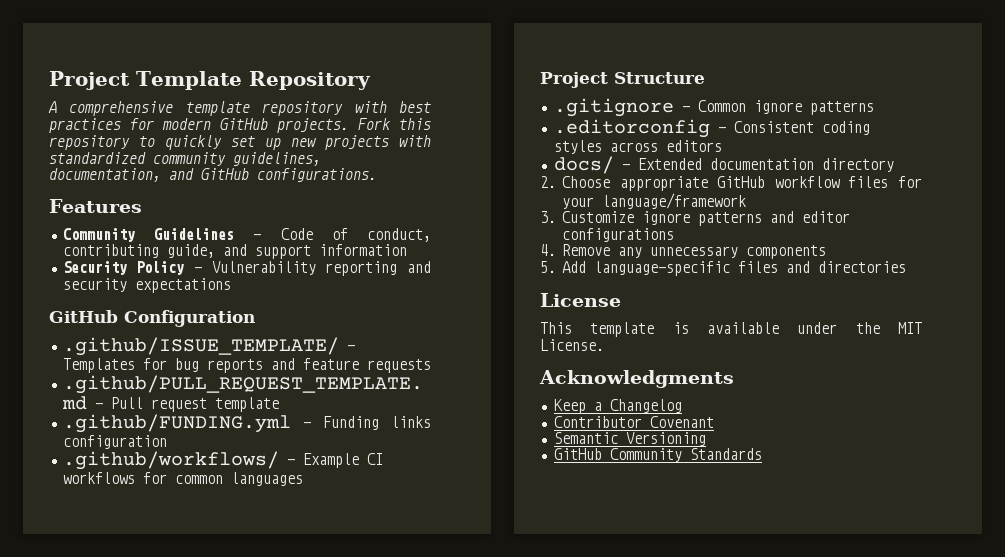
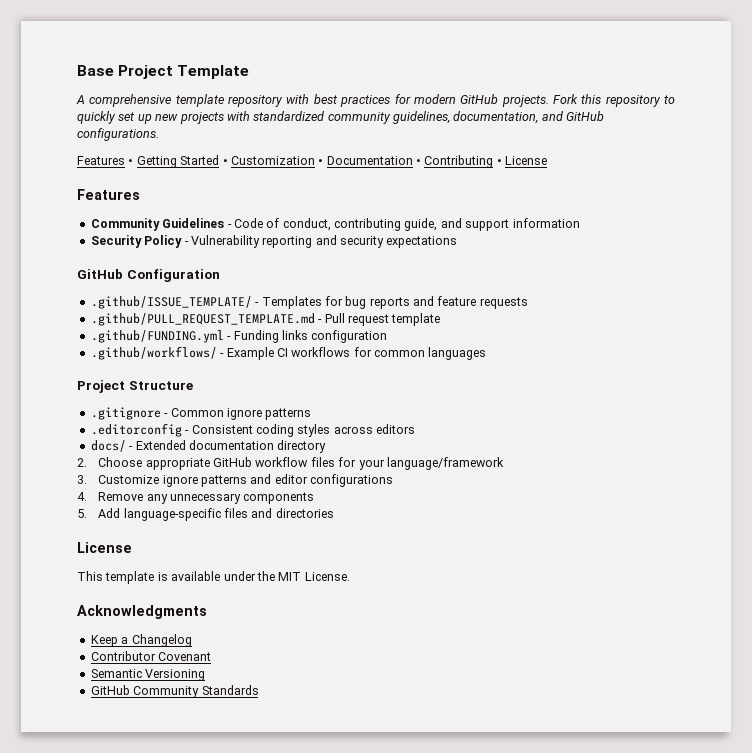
- Project Template Repository
+ Base Project Template
+ Features • Getting Started • Customization • Documentation • Contributing • License

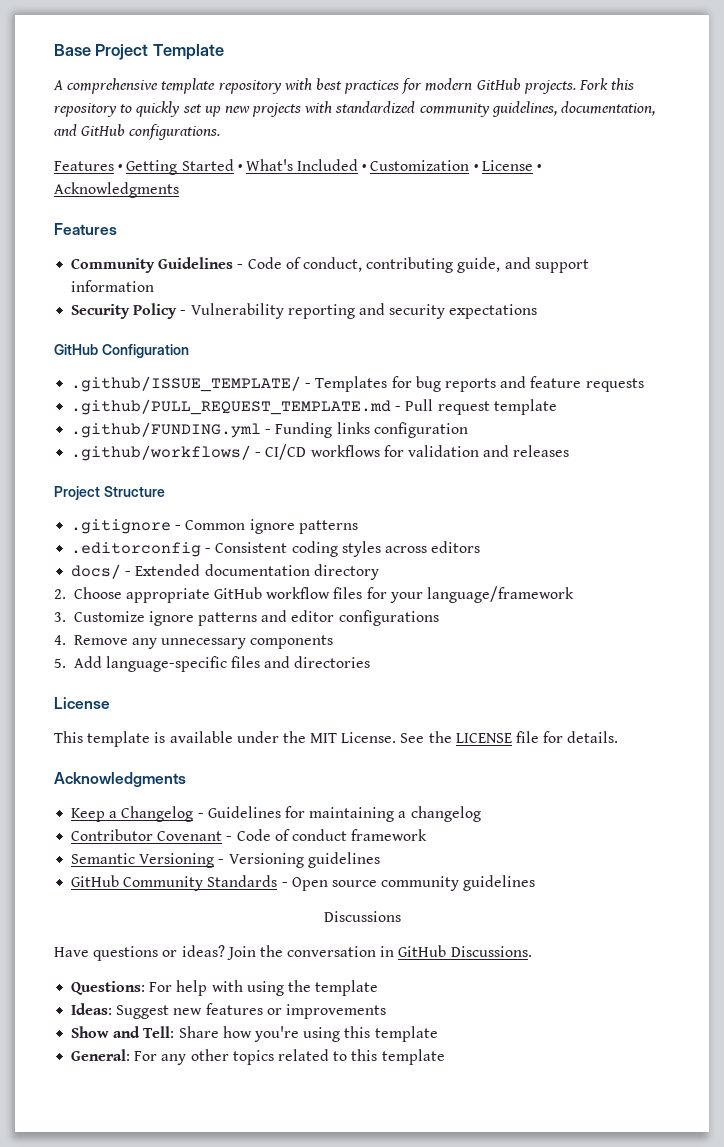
- Features • Getting Started • Customization • Documentation • Contributing • License
+ Features • Getting Started • What's Included • Customization • License • Acknowledgments
- .github/workflows/ - Example CI workflows for common languages
+ .github/workflows/ - CI/CD workflows for validation and releases
- This template is available under the MIT License.
+ This template is available under the MIT License. See the LICENSE file for details.
  Acknowledgments
- Keep a Changelog
- Contributor Covenant
+ Keep a Changelog - Guidelines for maintaining a changelog
+ Contributor Covenant - Code of conduct framework
- Semantic Versioning
+ Semantic Versioning - Versioning guidelines
- GitHub Community Standards
+ GitHub Community Standards - Open source community guidelines
+ Discussions
+ Have questions or ideas? Join the conversation in GitHub Discussions.
+ Questions: For help with using the template
+ Ideas: Suggest new features or improvements
+ Show and Tell: Share how you're using this template
+ General: For any other topics related to this template

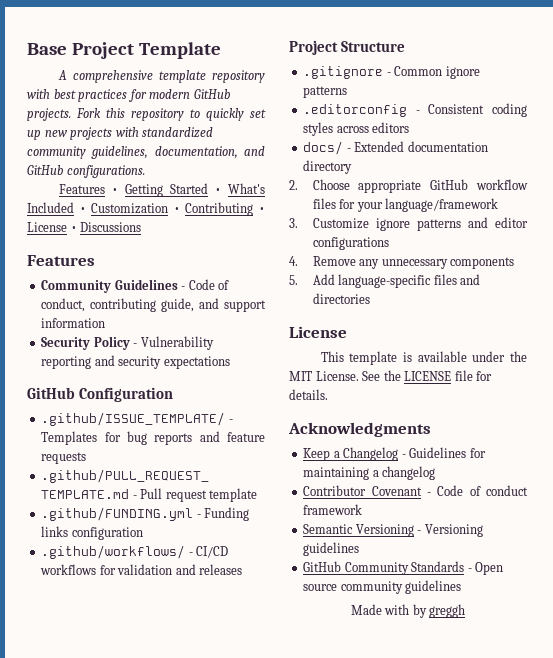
- Features • Getting Started • What's Included • Customization • License • Acknowledgments
+ Features • Getting Started • What's Included • Customization • Contributing • License • Discussions
- Discussions
- Have questions or ideas? Join the conversation in GitHub Discussions.
- Questions: For help with using the template
- Ideas: Suggest new features or improvements
- Show and Tell: Share how you're using this template
- General: For any other topics related to this template
+ Made with by greggh

